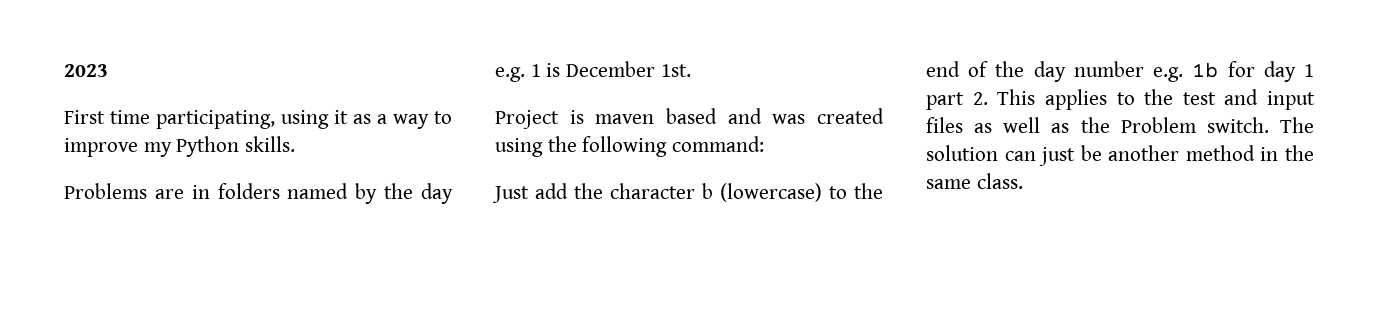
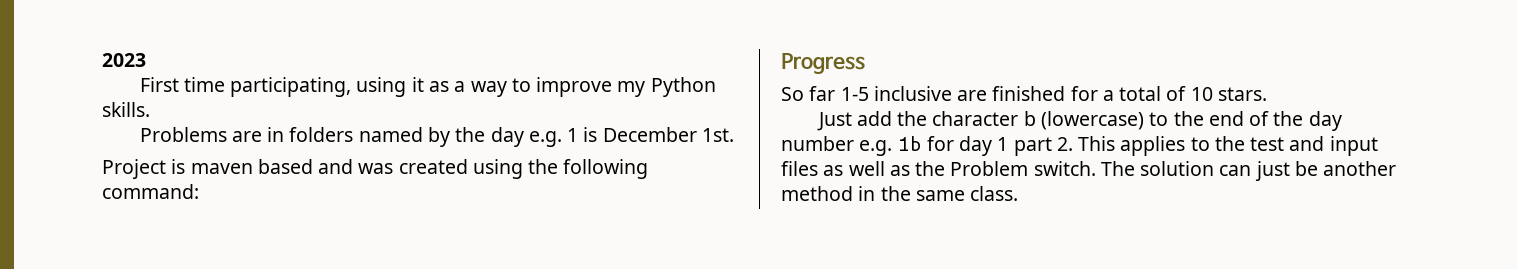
+ Progress
+ So far 1-5 inclusive are finished for a total of 10 stars.

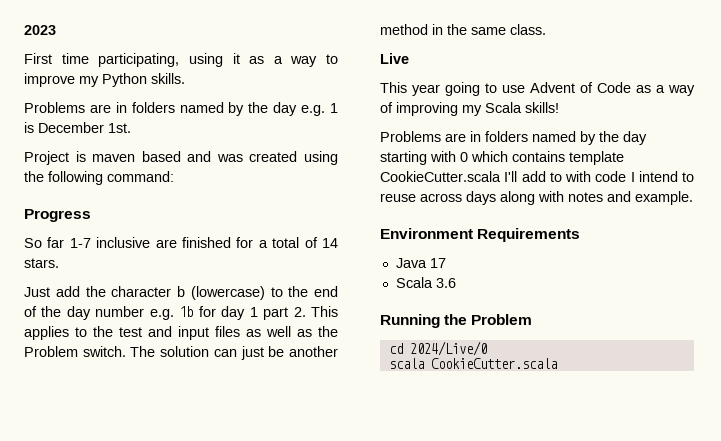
- So far 1-5 inclusive are finished for a total of 10 stars.
+ So far 1-7 inclusive are finished for a total of 14 stars.
+ Live
+ This year going to use Advent of Code as a way of improving my Scala skills!
+ Problems are in folders named by the day starting with 0 which contains template CookieCutter.scala I'll add to with code I intend to reuse across days along with notes and example.
+ Environment Requirements
+ Java 17
+ Scala 3.6
+ Running the Problem
+ cd 2024/Live/0
+ scala CookieCutter.scala

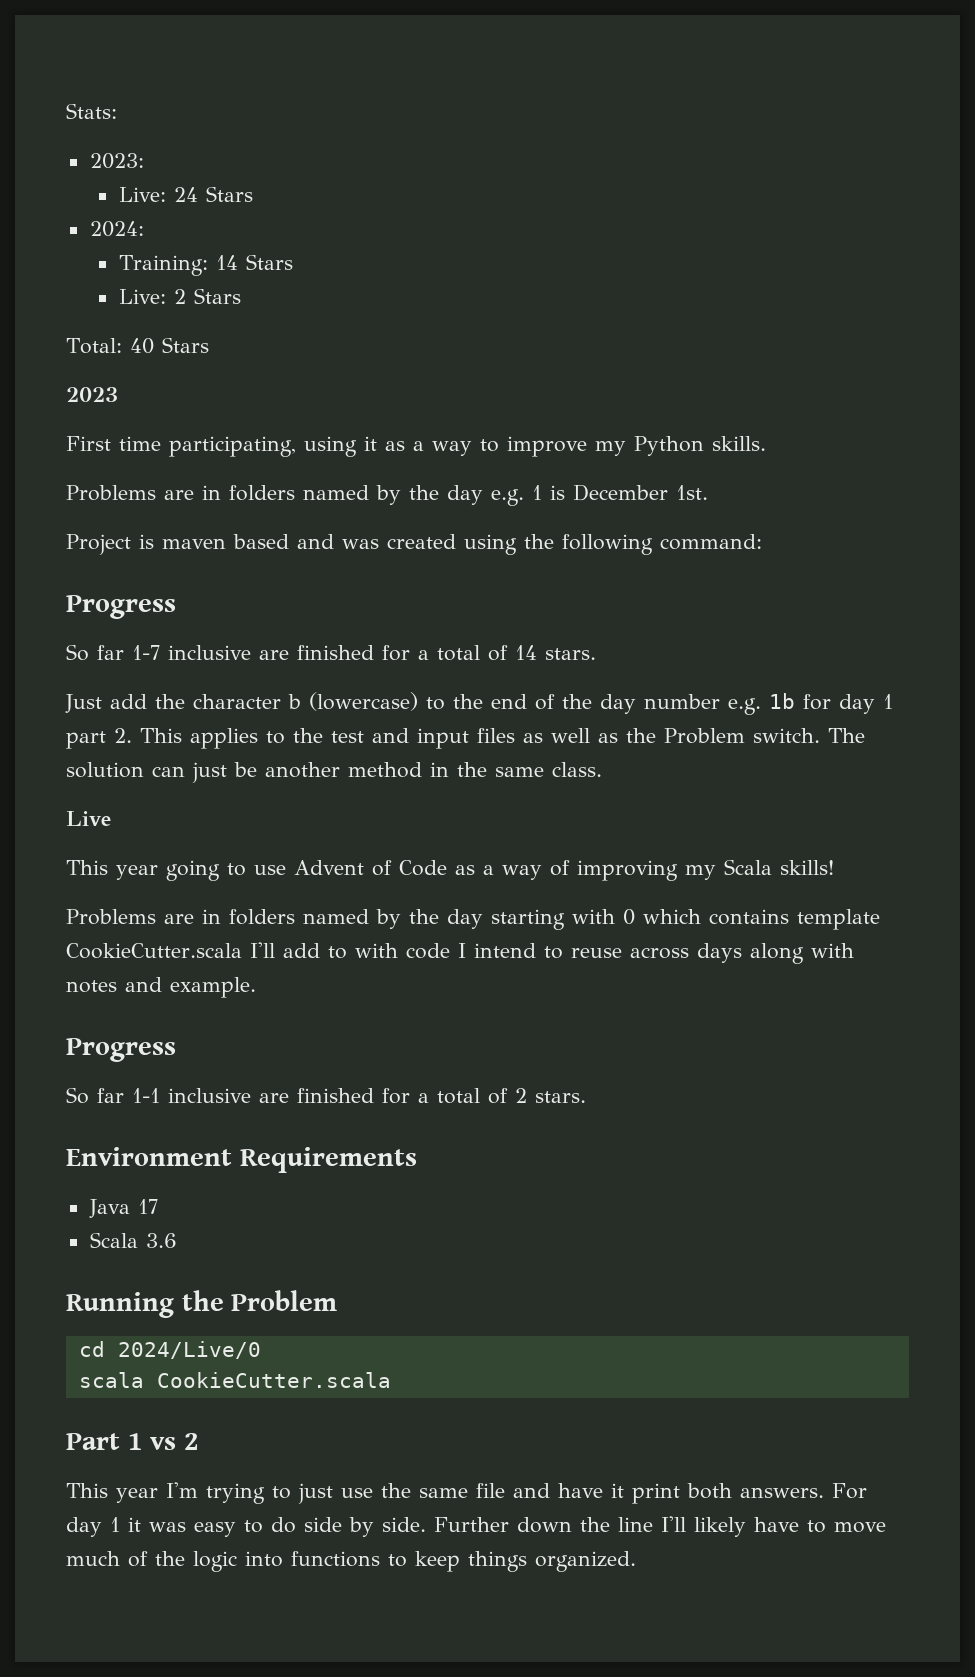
+ Stats:
+ 2023:
+ Live: 24 Stars
+ 2024:
+ Training: 14 Stars
+ Live: 2 Stars
+ Total: 40 Stars
  Problems are in folders named by the day starting with 0 which contains template CookieCutter.scala I'll add to with code I intend to reuse across days along with notes and example.
+ Progress
+ So far 1-1 inclusive are finished for a total of 2 stars.
+ Part 1 vs 2
+ This year I'm trying to just use the same file and have it print both answers. For day 1 it was easy to do side by side. Further down the line I'll likely have to move much of the logic into functions to keep things organized.

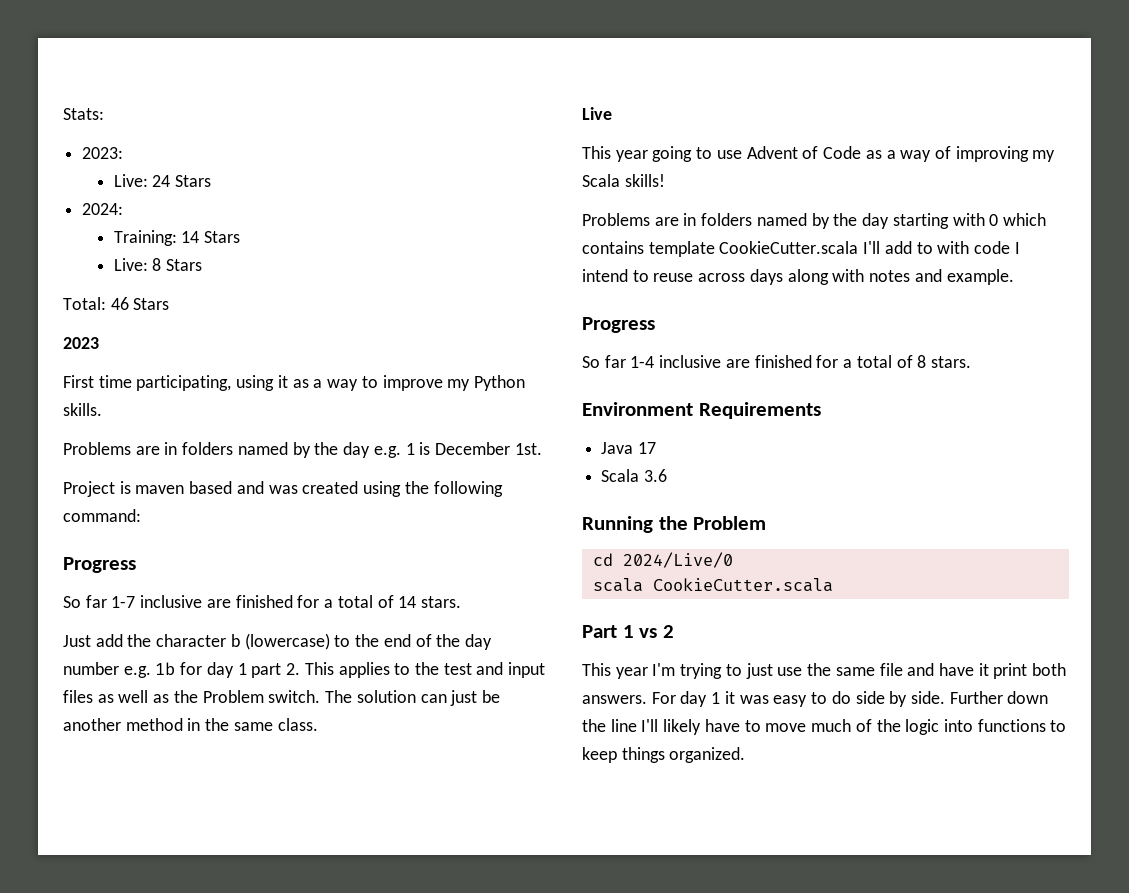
- Live: 2 Stars
+ Live: 8 Stars
- Total: 40 Stars
+ Total: 46 Stars
- So far 1-1 inclusive are finished for a total of 2 stars.
+ So far 1-4 inclusive are finished for a total of 8 stars.

